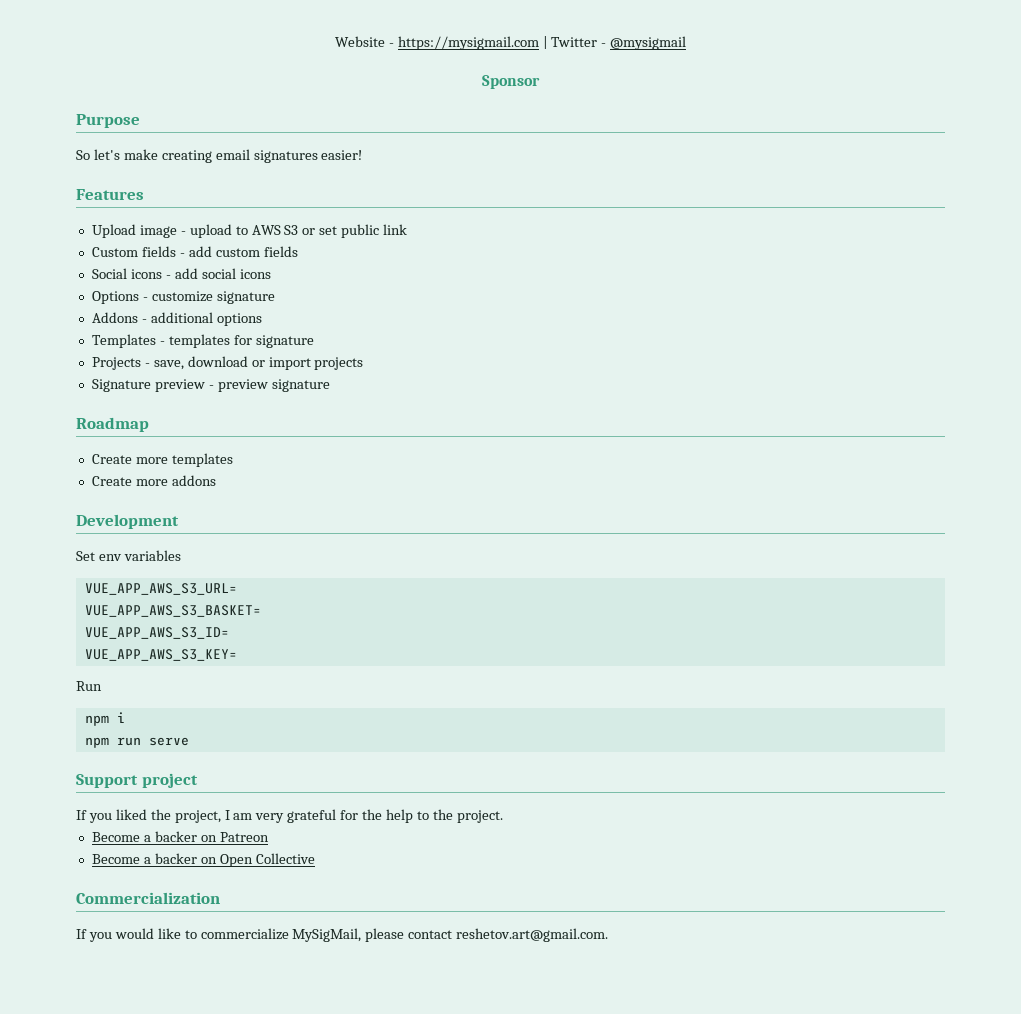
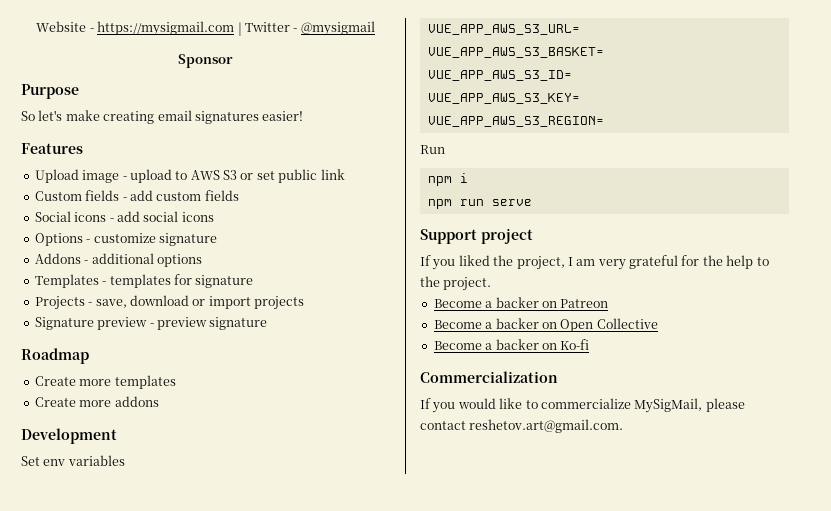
+ VUE_APP_AWS_S3_REGION=
+ Become a backer on Ko-fi

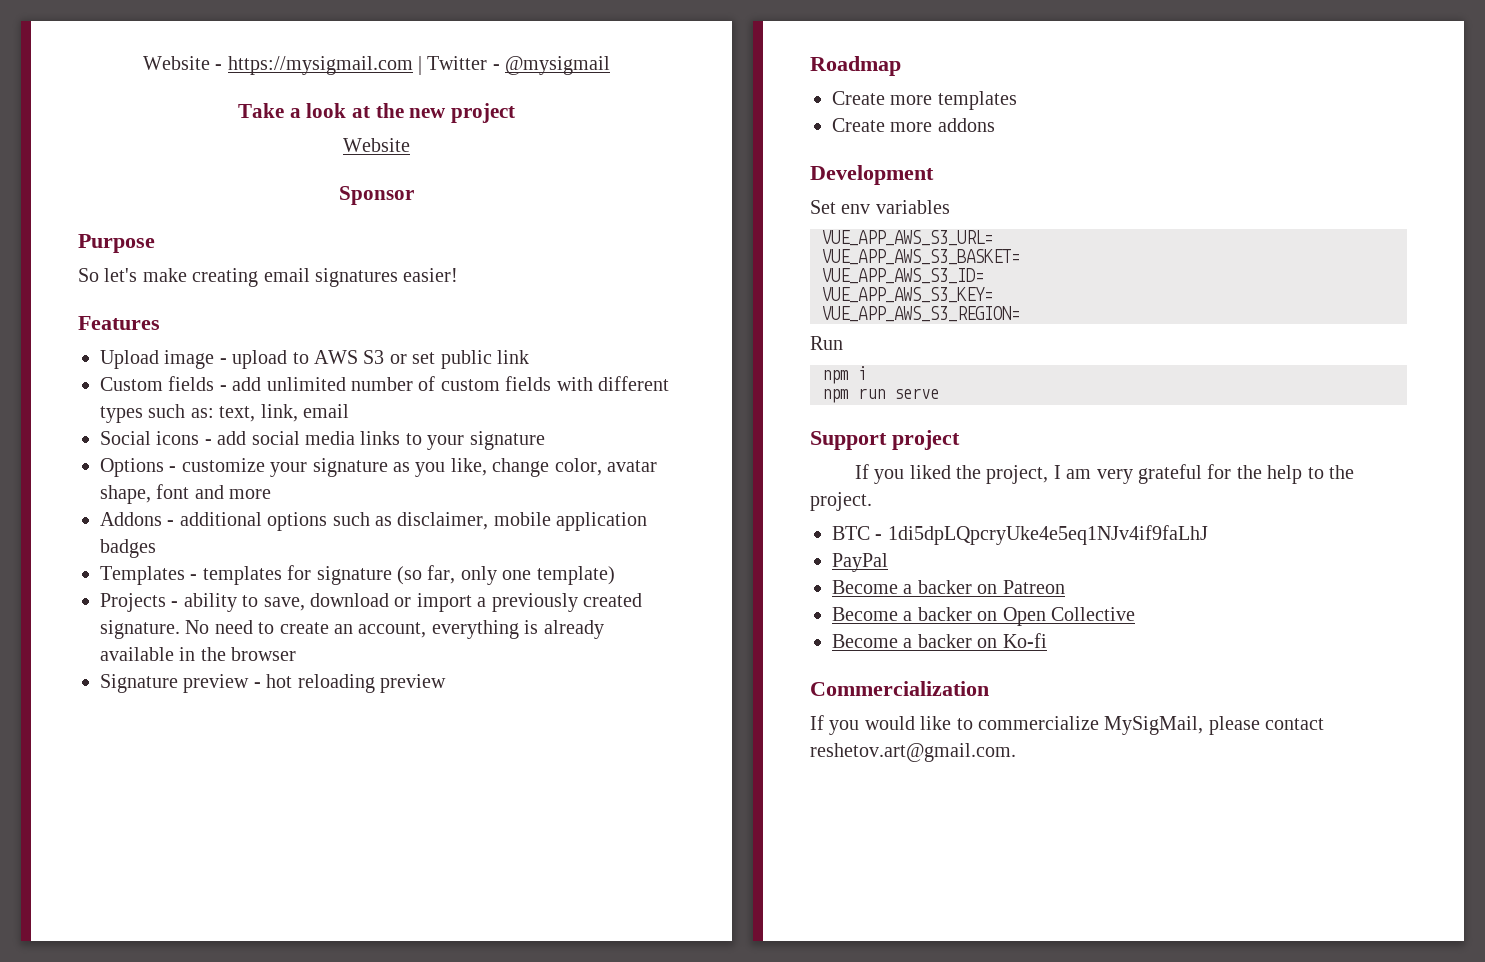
+ Take a look at the new project
+ Website
- Custom fields - add custom fields
+ Custom fields - add unlimited number of custom fields with different types such as: text, link, email
- Social icons - add social icons
+ Social icons - add social media links to your signature
- Options - customize signature
- Addons - additional options
+ Options - customize your signature as you like, change color, avatar shape, font and more
+ Addons - additional options such as disclaimer, mobile application badges
- Templates - templates for signature
+ Templates - templates for signature (so far, only one template)
- Projects - save, download or import projects
+ Projects - ability to save, download or import a previously created signature. No need to create an account, everything is already available in the browser
- Signature preview - preview signature
+ Signature preview - hot reloading preview
+ BTC - 1di5dpLQpcryUke4e5eq1NJv4if9faLhJ
+ PayPal

